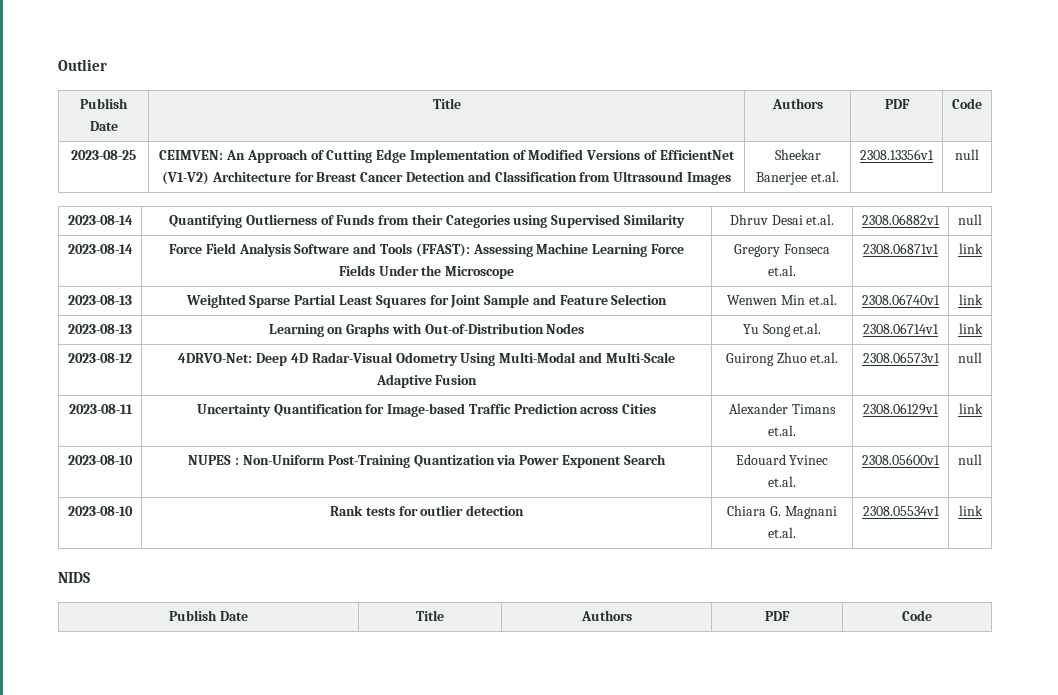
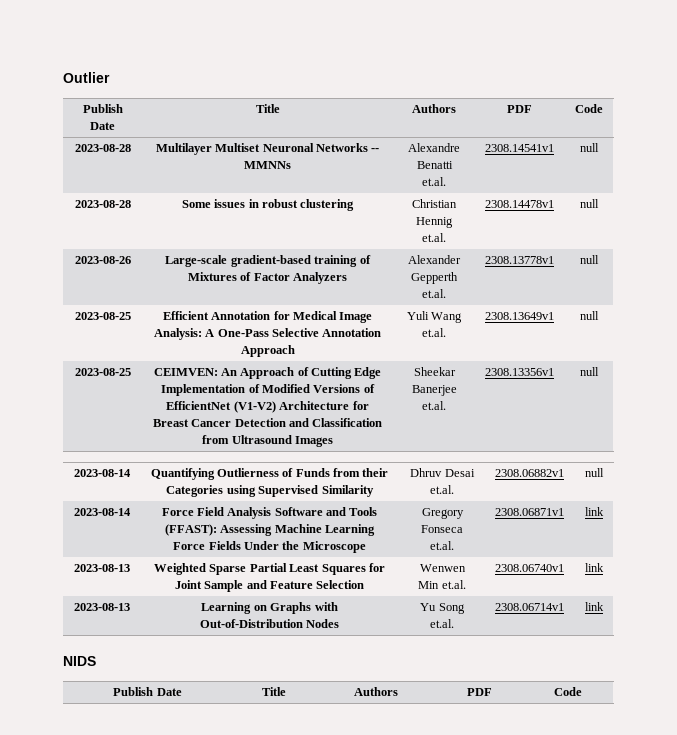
+ 2023-08-28 | Multilayer Multiset Neuronal Networks -- MMNNs | Alexandre Benatti et.al. | 2308.14541v1 | null
+ 2023-08-28 | Some issues in robust clustering | Christian Hennig et.al. | 2308.14478v1 | null
+ 2023-08-26 | Large-scale gradient-based training of Mixtures of Factor Analyzers | Alexander Gepperth et.al. | 2308.13778v1 | null
+ 2023-08-25 | Efficient Annotation for Medical Image Analysis: A One-Pass Selective Annotation Approach | Yuli Wang et.al. | 2308.13649v1 | null
- 2023-08-12 | 4DRVO-Net: Deep 4D Radar-Visual Odometry Using Multi-Modal and Multi-Scale Adaptive Fusion | Guirong Zhuo et.al. | 2308.06573v1 | null
- 2023-08-11 | Uncertainty Quantification for Image-based Traffic Prediction across Cities | Alexander Timans et.al. | 2308.06129v1 | link
- 2023-08-10 | NUPES : Non-Uniform Post-Training Quantization via Power Exponent Search | Edouard Yvinec et.al. | 2308.05600v1 | null
- 2023-08-10 | Rank tests for outlier detection | Chiara G. Magnani et.al. | 2308.05534v1 | link

